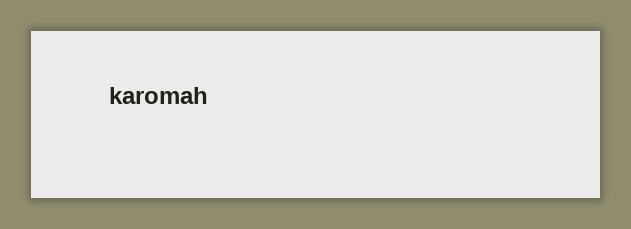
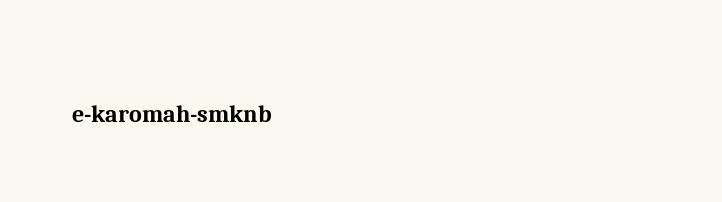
- karomah
+ e-karomah-smknb

